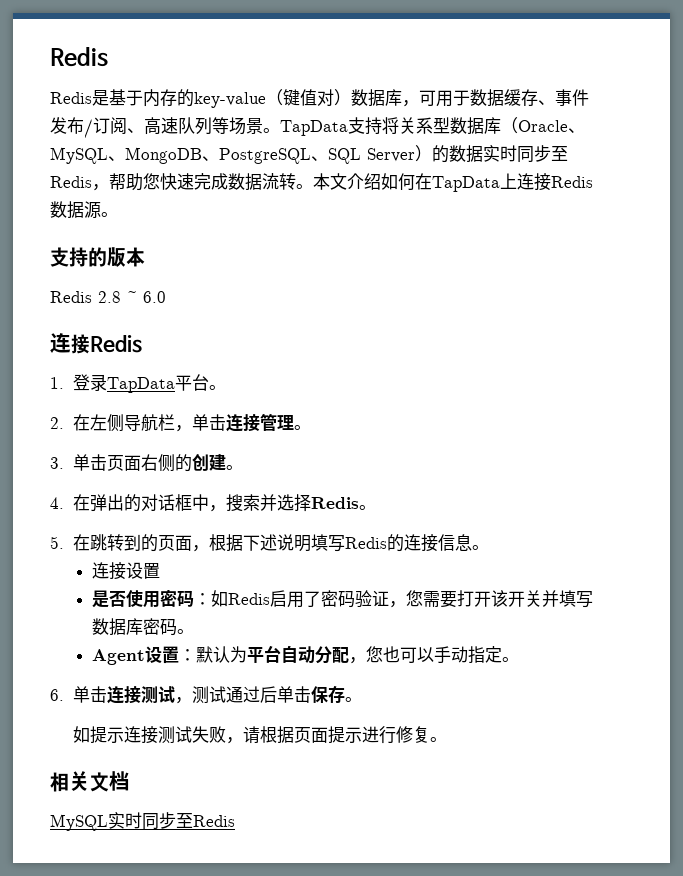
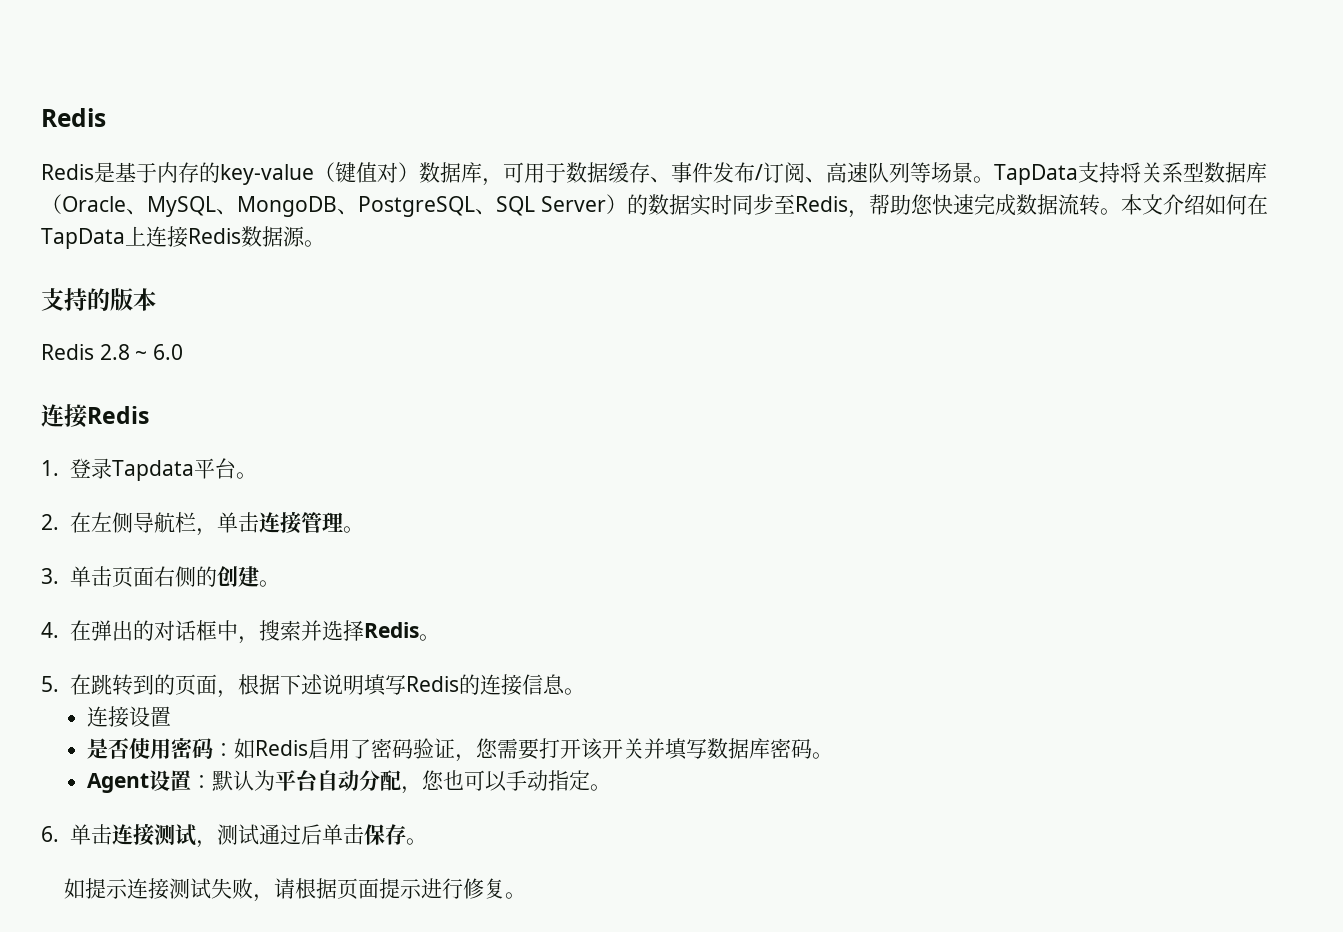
- 1.登录TapData平台。
+ 1.登录Tapdata平台。
- 相关文档
- MySQL实时同步至Redis

